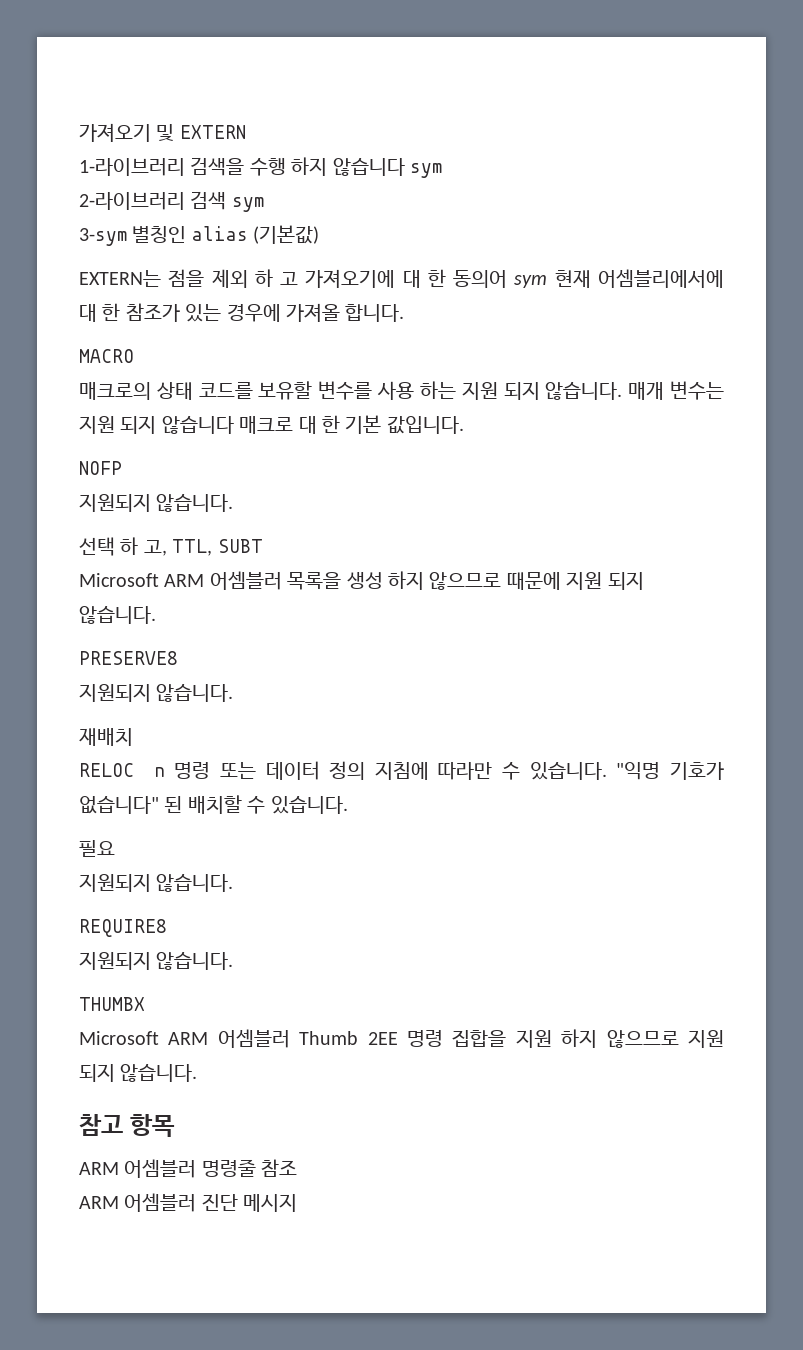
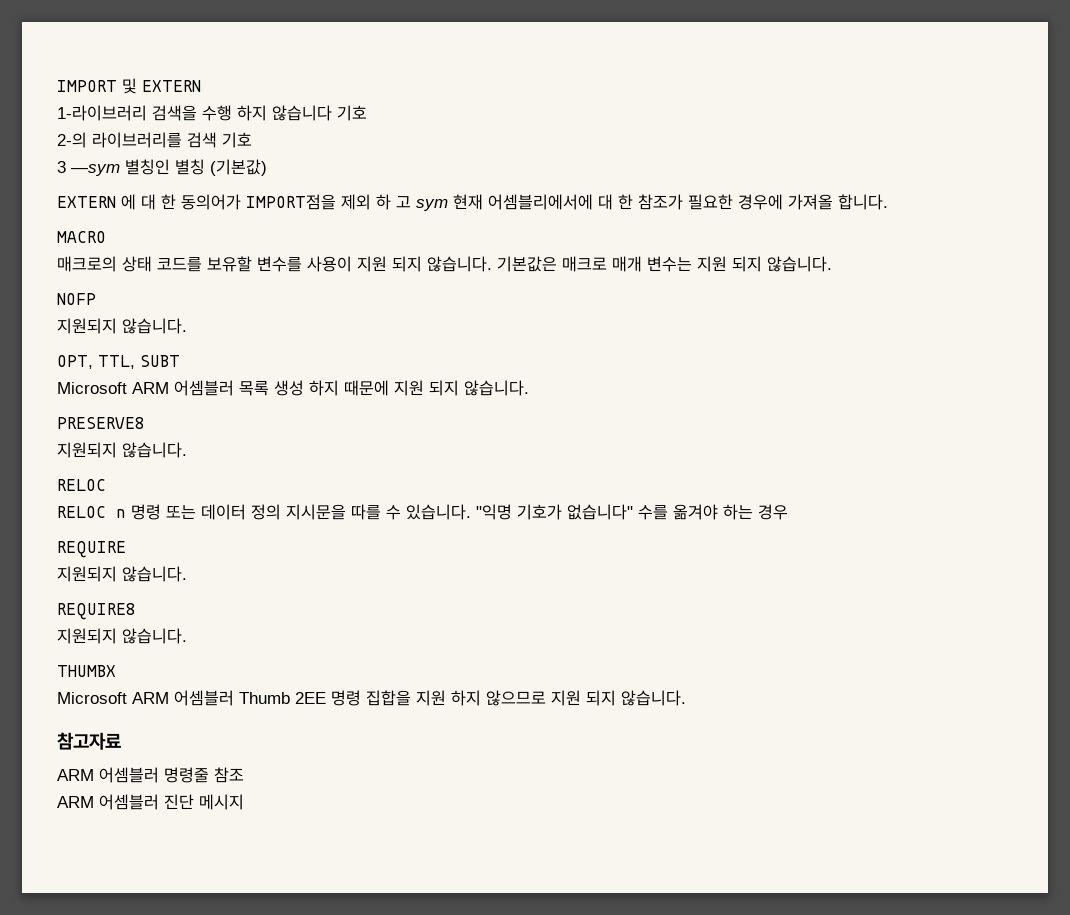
- 가져오기 및 EXTERN
+ IMPORT 및 EXTERN
- 1-라이브러리 검색을 수행 하지 않습니다 sym
- 2-라이브러리 검색 sym
- 3-sym 별칭인 alias (기본값)
- EXTERN는 점을 제외 하 고 가져오기에 대 한 동의어 sym 현재 어셈블리에서에 대 한 참조가 있는 경우에 가져올 합니다.
+ 1-라이브러리 검색을 수행 하지 않습니다 기호
+ 2-의 라이브러리를 검색 기호
+ 3 —sym 별칭인 별칭 (기본값)
+ EXTERN 에 대 한 동의어가 IMPORT점을 제외 하 고 sym 현재 어셈블리에서에 대 한 참조가 필요한 경우에 가져올 합니다.
- 매크로의 상태 코드를 보유할 변수를 사용 하는 지원 되지 않습니다. 매개 변수는 지원 되지 않습니다 매크로 대 한 기본 값입니다.
+ 매크로의 상태 코드를 보유할 변수를 사용이 지원 되지 않습니다. 기본값은 매크로 매개 변수는 지원 되지 않습니다.
- 선택 하 고, TTL, SUBT
+ OPT, TTL, SUBT
- Microsoft ARM 어셈블러 목록을 생성 하지 않으므로 때문에 지원 되지 않습니다.
+ Microsoft ARM 어셈블러 목록 생성 하지 때문에 지원 되지 않습니다.
  PRESERVE8
  지원되지 않습니다.
- 재배치
+ RELOC
- RELOC n 명령 또는 데이터 정의 지침에 따라만 수 있습니다.
+ RELOC n 명령 또는 데이터 정의 지시문을 따를 수 있습니다.
- "익명 기호가 없습니다" 된 배치할 수 있습니다.
- 필요
+ "익명 기호가 없습니다" 수를 옮겨야 하는 경우
+ REQUIRE
- 참고 항목
+ 참고자료

